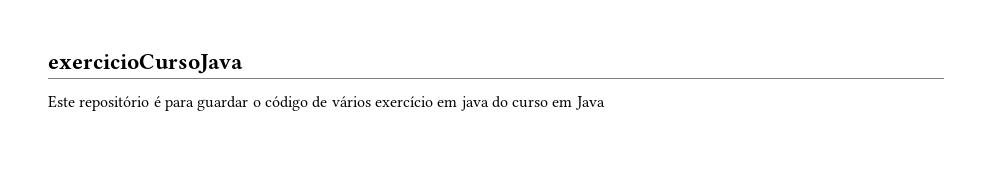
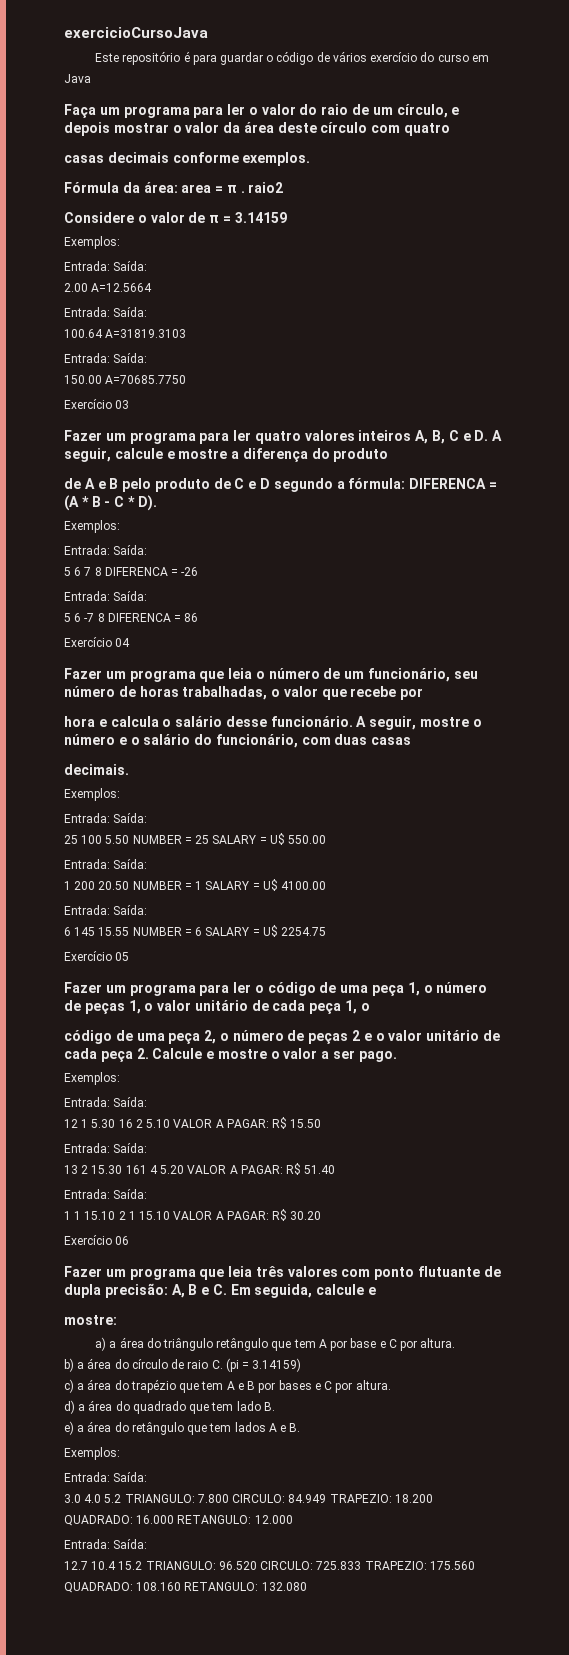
- Este repositório é para guardar o código de vários exercício em java do curso em Java
+ Este repositório é para guardar o código de vários exercício do curso em Java
+ Faça um programa para ler o valor do raio de um círculo, e depois mostrar o valor da área deste círculo com quatro
+ casas decimais conforme exemplos.
+ Fórmula da área: area = π . raio2
+ Considere o valor de π = 3.14159
+ Exemplos:
+ Entrada: Saída:
+ 2.00 A=12.5664
+ Entrada: Saída:
+ 100.64 A=31819.3103
+ Entrada: Saída:
+ 150.00 A=70685.7750
+ Exercício 03
+ Fazer um programa para ler quatro valores inteiros A, B, C e D. A seguir, calcule e mostre a diferença do produto
+ de A e B pelo produto de C e D segundo a fórmula: DIFERENCA = (A * B - C * D).
+ Exemplos:
+ Entrada: Saída:
+ 5 6 7 8 DIFERENCA = -26
+ Entrada: Saída:
+ 5 6 -7 8 DIFERENCA = 86
+ Exercício 04
+ Fazer um programa que leia o número de um funcionário, seu número de horas trabalhadas, o valor que recebe por
+ hora e calcula o salário desse funcionário. A seguir, mostre o número e o salário do funcionário, com duas casas
+ decimais.
+ Exemplos:
+ Entrada: Saída:
+ 25 100 5.50 NUMBER = 25 SALARY = U$ 550.00
+ Entrada: Saída:
+ 1 200 20.50 NUMBER = 1 SALARY = U$ 4100.00
+ Entrada: Saída:
+ 6 145 15.55 NUMBER = 6 SALARY = U$ 2254.75
+ Exercício 05
+ Fazer um programa para ler o código de uma peça 1, o número de peças 1, o valor unitário de cada peça 1, o
+ código de uma peça 2, o número de peças 2 e o valor unitário de cada peça 2. Calcule e mostre o valor a ser pago.
+ Exemplos:
+ Entrada: Saída:
+ 12 1 5.30 16 2 5.10 VALOR A PAGAR: R$ 15.50
+ Entrada: Saída:
+ 13 2 15.30 161 4 5.20 VALOR A PAGAR: R$ 51.40
+ Entrada: Saída:
+ 1 1 15.10 2 1 15.10 VALOR A PAGAR: R$ 30.20
+ Exercício 06
+ Fazer um programa que leia três valores com ponto flutuante de dupla precisão: A, B e C. Em seguida, calcule e
+ mostre:
+ a) a área do triângulo retângulo que tem A por base e C por altura.
+ b) a área do círculo de raio C. (pi = 3.14159)
+ c) a área do trapézio que tem A e B por bases e C por altura.
+ d) a área do quadrado que tem lado B.
+ e) a área do retângulo que tem lados A e B.
+ Exemplos:
+ Entrada: Saída:
+ 3.0 4.0 5.2 TRIANGULO: 7.800 CIRCULO: 84.949 TRAPEZIO: 18.200 QUADRADO: 16.000 RETANGULO: 12.000
+ Entrada: Saída:
+ 12.7 10.4 15.2 TRIANGULO: 96.520 CIRCULO: 725.833 TRAPEZIO: 175.560 QUADRADO: 108.160 RETANGULO: 132.080

